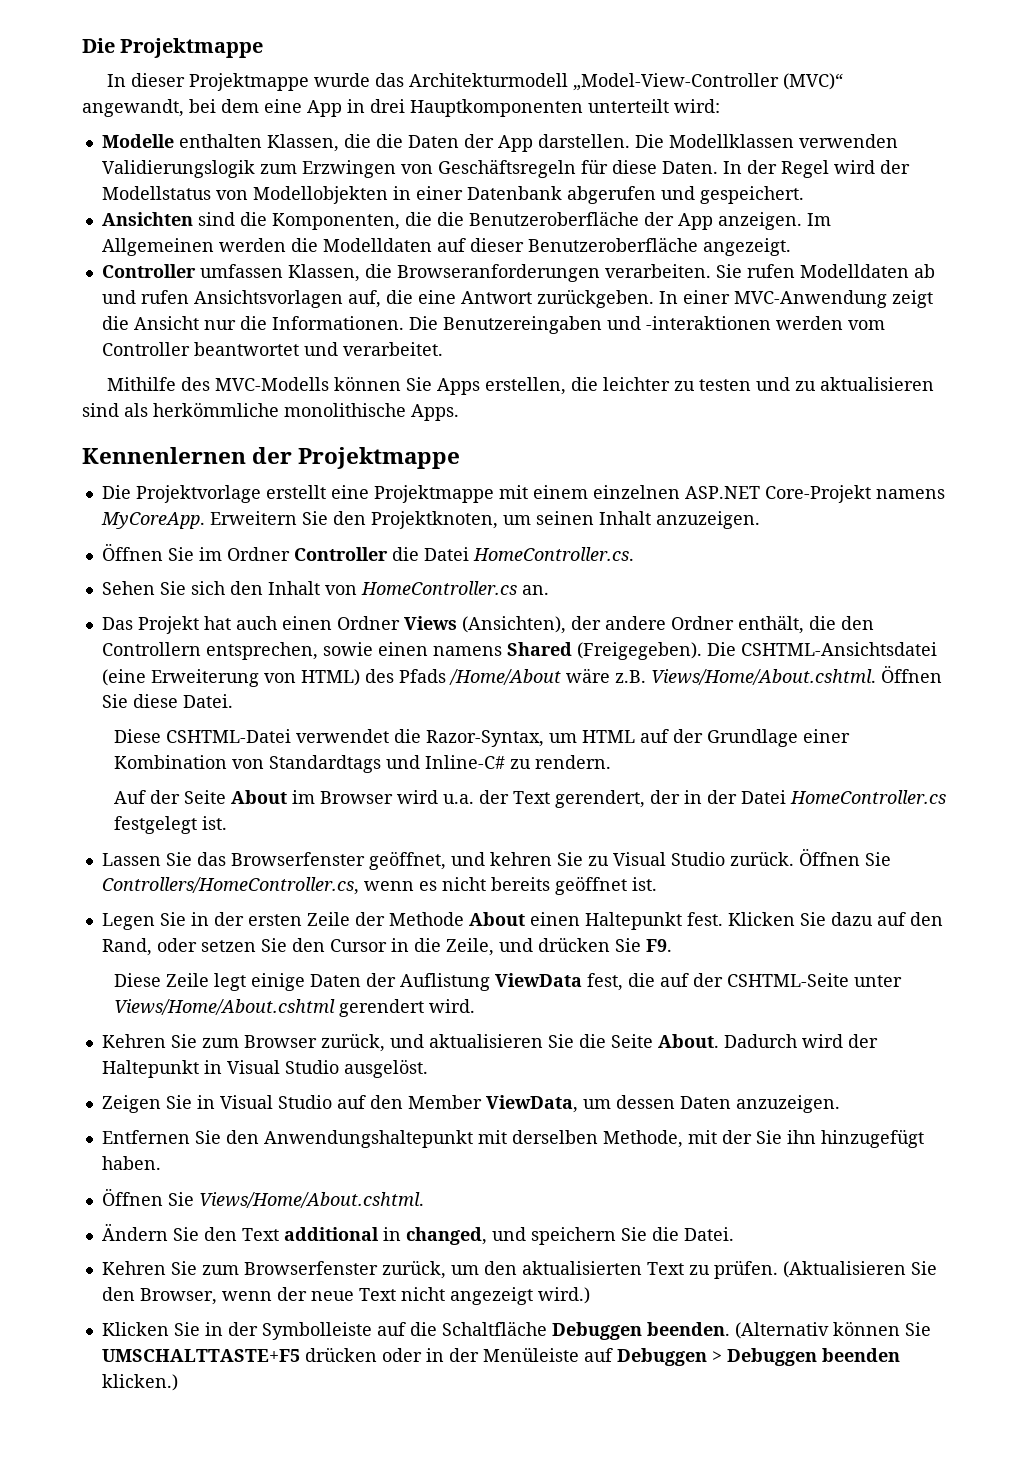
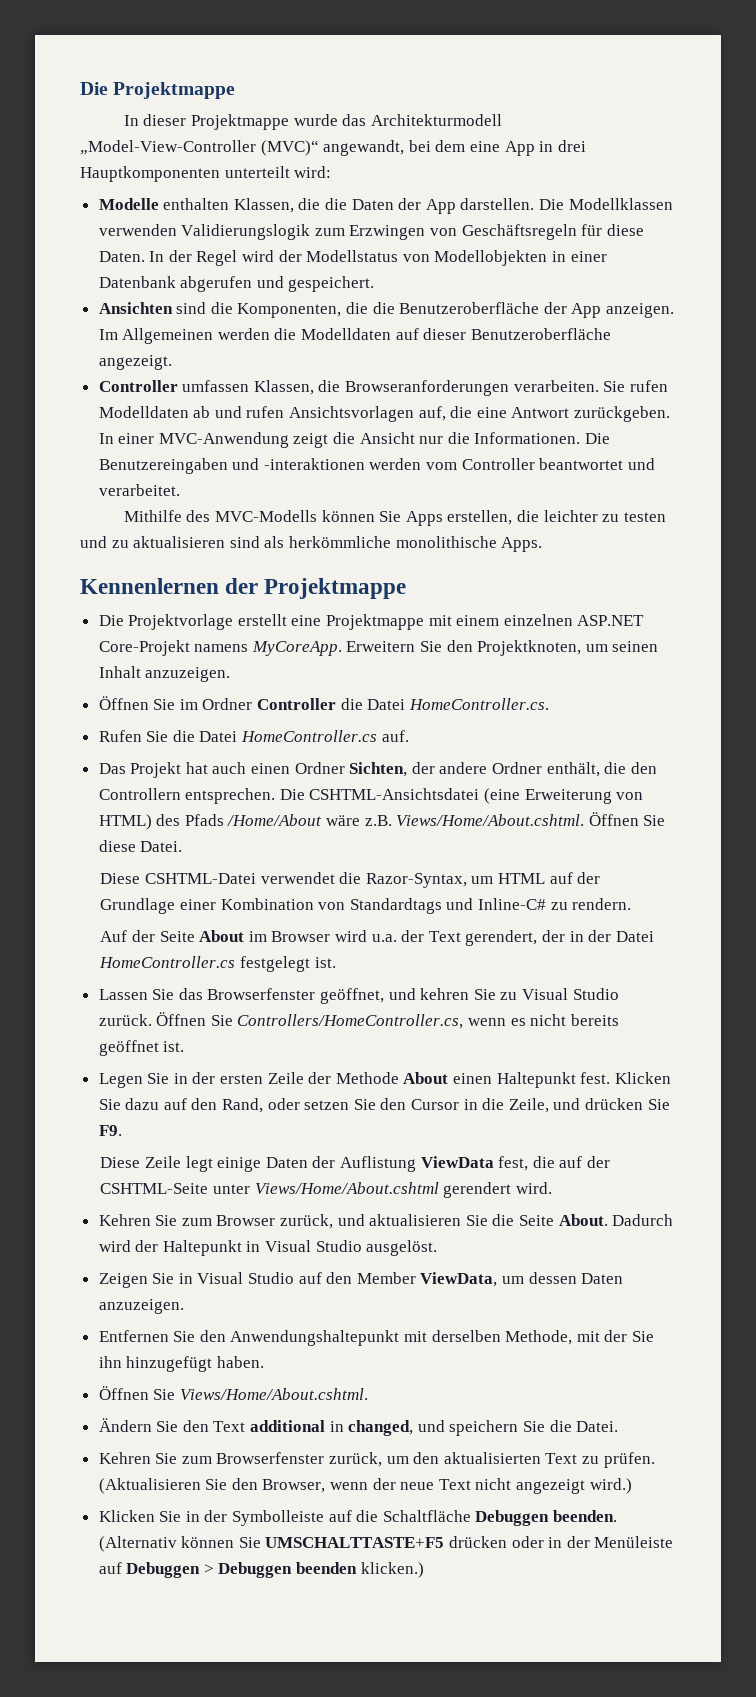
- Sehen Sie sich den Inhalt von HomeController.cs an.
+ Rufen Sie die Datei HomeController.cs auf.
- Das Projekt hat auch einen Ordner Views (Ansichten), der andere Ordner enthält, die den Controllern entsprechen, sowie einen namens Shared (Freigegeben).
+ Das Projekt hat auch einen Ordner Sichten, der andere Ordner enthält, die den Controllern entsprechen.

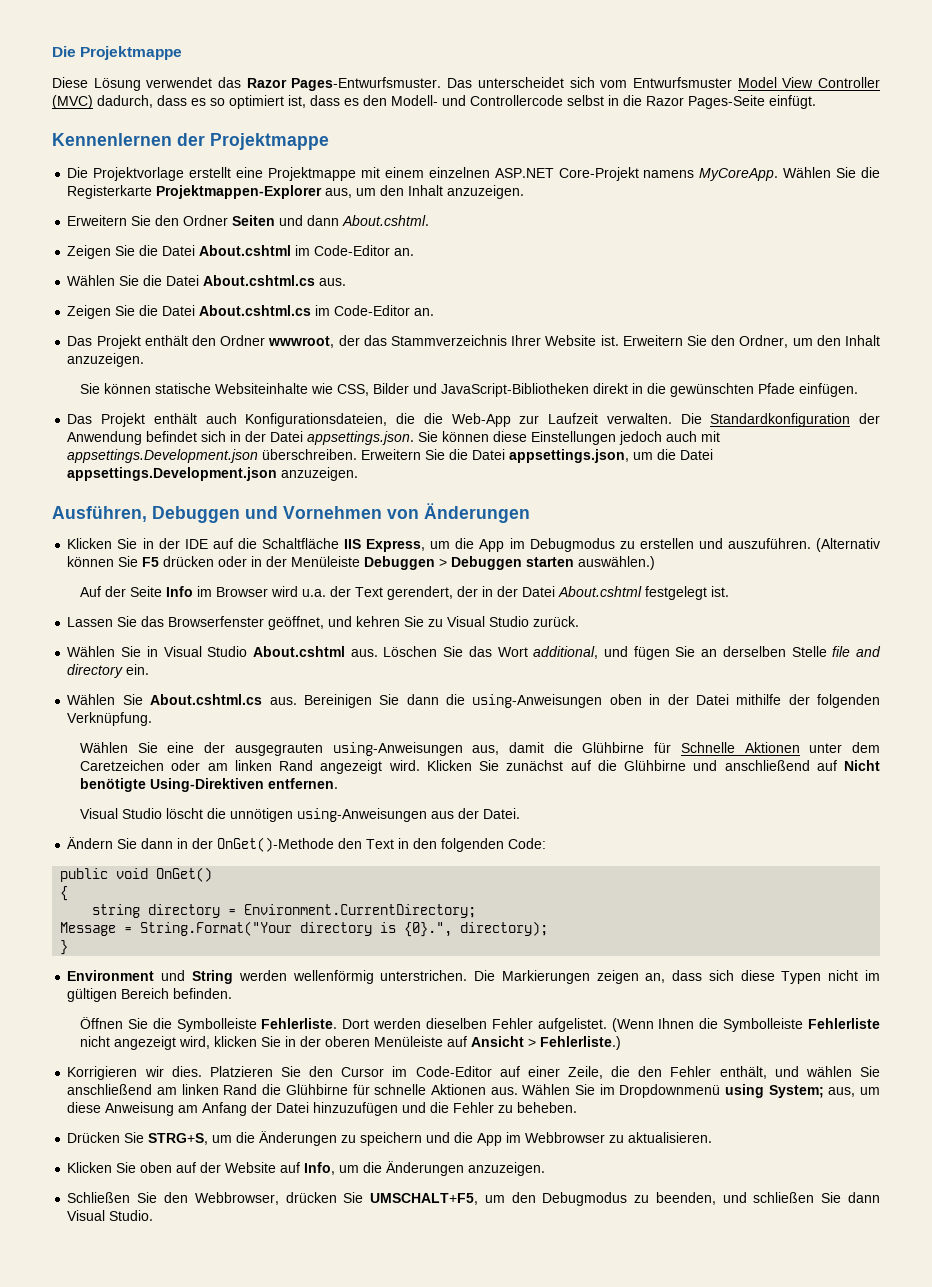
- In dieser Projektmappe wurde das Architekturmodell „Model-View-Controller (MVC)“ angewandt, bei dem eine App in drei Hauptkomponenten unterteilt wird:
- Modelle enthalten Klassen, die die Daten der App darstellen. Die Modellklassen verwenden Validierungslogik zum Erzwingen von Geschäftsregeln für diese Daten. In der Regel wird der Modellstatus von Modellobjekten in einer Datenbank abgerufen und gespeichert.
- Ansichten sind die Komponenten, die die Benutzeroberfläche der App anzeigen. Im Allgemeinen werden die Modelldaten auf dieser Benutzeroberfläche angezeigt.
- Controller umfassen Klassen, die Browseranforderungen verarbeiten. Sie rufen Modelldaten ab und rufen Ansichtsvorlagen auf, die eine Antwort zurückgeben. In einer MVC-Anwendung zeigt die Ansicht nur die Informationen. Die Benutzereingaben und -interaktionen werden vom Controller beantwortet und verarbeitet.
- Mithilfe des MVC-Modells können Sie Apps erstellen, die leichter zu testen und zu aktualisieren sind als herkömmliche monolithische Apps.
+ Diese Lösung verwendet das Razor Pages-Entwurfsmuster. Das unterscheidet sich vom Entwurfsmuster Model View Controller (MVC) dadurch, dass es so optimiert ist, dass es den Modell- und Controllercode selbst in die Razor Pages-Seite einfügt.
- Erweitern Sie den Projektknoten, um seinen Inhalt anzuzeigen.
- Öffnen Sie im Ordner Controller die Datei HomeController.cs.
- Rufen Sie die Datei HomeController.cs auf.
- Das Projekt hat auch einen Ordner Sichten, der andere Ordner enthält, die den Controllern entsprechen. Die CSHTML-Ansichtsdatei (eine Erweiterung von HTML) des Pfads /Home/About wäre z.B. Views/Home/About.cshtml. Öffnen Sie diese Datei.
- Diese CSHTML-Datei verwendet die Razor-Syntax, um HTML auf der Grundlage einer Kombination von Standardtags und Inline-C# zu rendern.
+ Wählen Sie die Registerkarte Projektmappen-Explorer aus, um den Inhalt anzuzeigen.
+ Erweitern Sie den Ordner Seiten und dann About.cshtml.
+ Zeigen Sie die Datei About.cshtml im Code-Editor an.
+ Wählen Sie die Datei About.cshtml.cs aus.
+ Zeigen Sie die Datei About.cshtml.cs im Code-Editor an.
+ Das Projekt enthält den Ordner wwwroot, der das Stammverzeichnis Ihrer Website ist. Erweitern Sie den Ordner, um den Inhalt anzuzeigen.
+ Sie können statische Websiteinhalte wie CSS, Bilder und JavaScript-Bibliotheken direkt in die gewünschten Pfade einfügen.
+ Das Projekt enthält auch Konfigurationsdateien, die die Web-App zur Laufzeit verwalten. Die Standardkonfiguration der Anwendung befindet sich in der Datei appsettings.json. Sie können diese Einstellungen jedoch auch mit appsettings.Development.json überschreiben. Erweitern Sie die Datei appsettings.json, um die Datei appsettings.Development.json anzuzeigen.
+ Ausführen, Debuggen und Vornehmen von Änderungen
+ Klicken Sie in der IDE auf die Schaltfläche IIS Express, um die App im Debugmodus zu erstellen und auszuführen. (Alternativ können Sie F5 drücken oder in der Menüleiste Debuggen > Debuggen starten auswählen.)
- Auf der Seite About im Browser wird u.a. der Text gerendert, der in der Datei HomeController.cs festgelegt ist.
+ Auf der Seite Info im Browser wird u.a. der Text gerendert, der in der Datei About.cshtml festgelegt ist.
- Lassen Sie das Browserfenster geöffnet, und kehren Sie zu Visual Studio zurück. Öffnen Sie Controllers/HomeController.cs, wenn es nicht bereits geöffnet ist.
- Legen Sie in der ersten Zeile der Methode About einen Haltepunkt fest. Klicken Sie dazu auf den Rand, oder setzen Sie den Cursor in die Zeile, und drücken Sie F9.
- Diese Zeile legt einige Daten der Auflistung ViewData fest, die auf der CSHTML-Seite unter Views/Home/About.cshtml gerendert wird.
- Kehren Sie zum Browser zurück, und aktualisieren Sie die Seite About. Dadurch wird der Haltepunkt in Visual Studio ausgelöst.
- Zeigen Sie in Visual Studio auf den Member ViewData, um dessen Daten anzuzeigen.
- Entfernen Sie den Anwendungshaltepunkt mit derselben Methode, mit der Sie ihn hinzugefügt haben.
- Öffnen Sie Views/Home/About.cshtml.
- Ändern Sie den Text additional in changed, und speichern Sie die Datei.
- Kehren Sie zum Browserfenster zurück, um den aktualisierten Text zu prüfen. (Aktualisieren Sie den Browser, wenn der neue Text nicht angezeigt wird.)
- Klicken Sie in der Symbolleiste auf die Schaltfläche Debuggen beenden. (Alternativ können Sie UMSCHALTTASTE+F5 drücken oder in der Menüleiste auf Debuggen > Debuggen beenden klicken.)
+ Lassen Sie das Browserfenster geöffnet, und kehren Sie zu Visual Studio zurück.
+ Wählen Sie in Visual Studio About.cshtml aus. Löschen Sie das Wort additional, und fügen Sie an derselben Stelle file and directory ein.
+ Wählen Sie About.cshtml.cs aus. Bereinigen Sie dann die using-Anweisungen oben in der Datei mithilfe der folgenden Verknüpfung.
+ Wählen Sie eine der ausgegrauten using-Anweisungen aus, damit die Glühbirne für Schnelle Aktionen unter dem Caretzeichen oder am linken Rand angezeigt wird. Klicken Sie zunächst auf die Glühbirne und anschließend auf Nicht benötigte Using-Direktiven entfernen.
+ Visual Studio löscht die unnötigen using-Anweisungen aus der Datei.
+ Ändern Sie dann in der OnGet()-Methode den Text in den folgenden Code:
+ public void OnGet()
+ {
+ string directory = Environment.CurrentDirectory;
+ Message = String.Format("Your directory is {0}.", directory);
+ }
+ Environment und String werden wellenförmig unterstrichen. Die Markierungen zeigen an, dass sich diese Typen nicht im gültigen Bereich befinden.
+ Öffnen Sie die Symbolleiste Fehlerliste. Dort werden dieselben Fehler aufgelistet. (Wenn Ihnen die Symbolleiste Fehlerliste nicht angezeigt wird, klicken Sie in der oberen Menüleiste auf Ansicht > Fehlerliste.)
+ Korrigieren wir dies. Platzieren Sie den Cursor im Code-Editor auf einer Zeile, die den Fehler enthält, und wählen Sie anschließend am linken Rand die Glühbirne für schnelle Aktionen aus. Wählen Sie im Dropdownmenü using System; aus, um diese Anweisung am Anfang der Datei hinzuzufügen und die Fehler zu beheben.
+ Drücken Sie STRG+S, um die Änderungen zu speichern und die App im Webbrowser zu aktualisieren.
+ Klicken Sie oben auf der Website auf Info, um die Änderungen anzuzeigen.
+ Schließen Sie den Webbrowser, drücken Sie UMSCHALT+F5, um den Debugmodus zu beenden, und schließen Sie dann Visual Studio.

